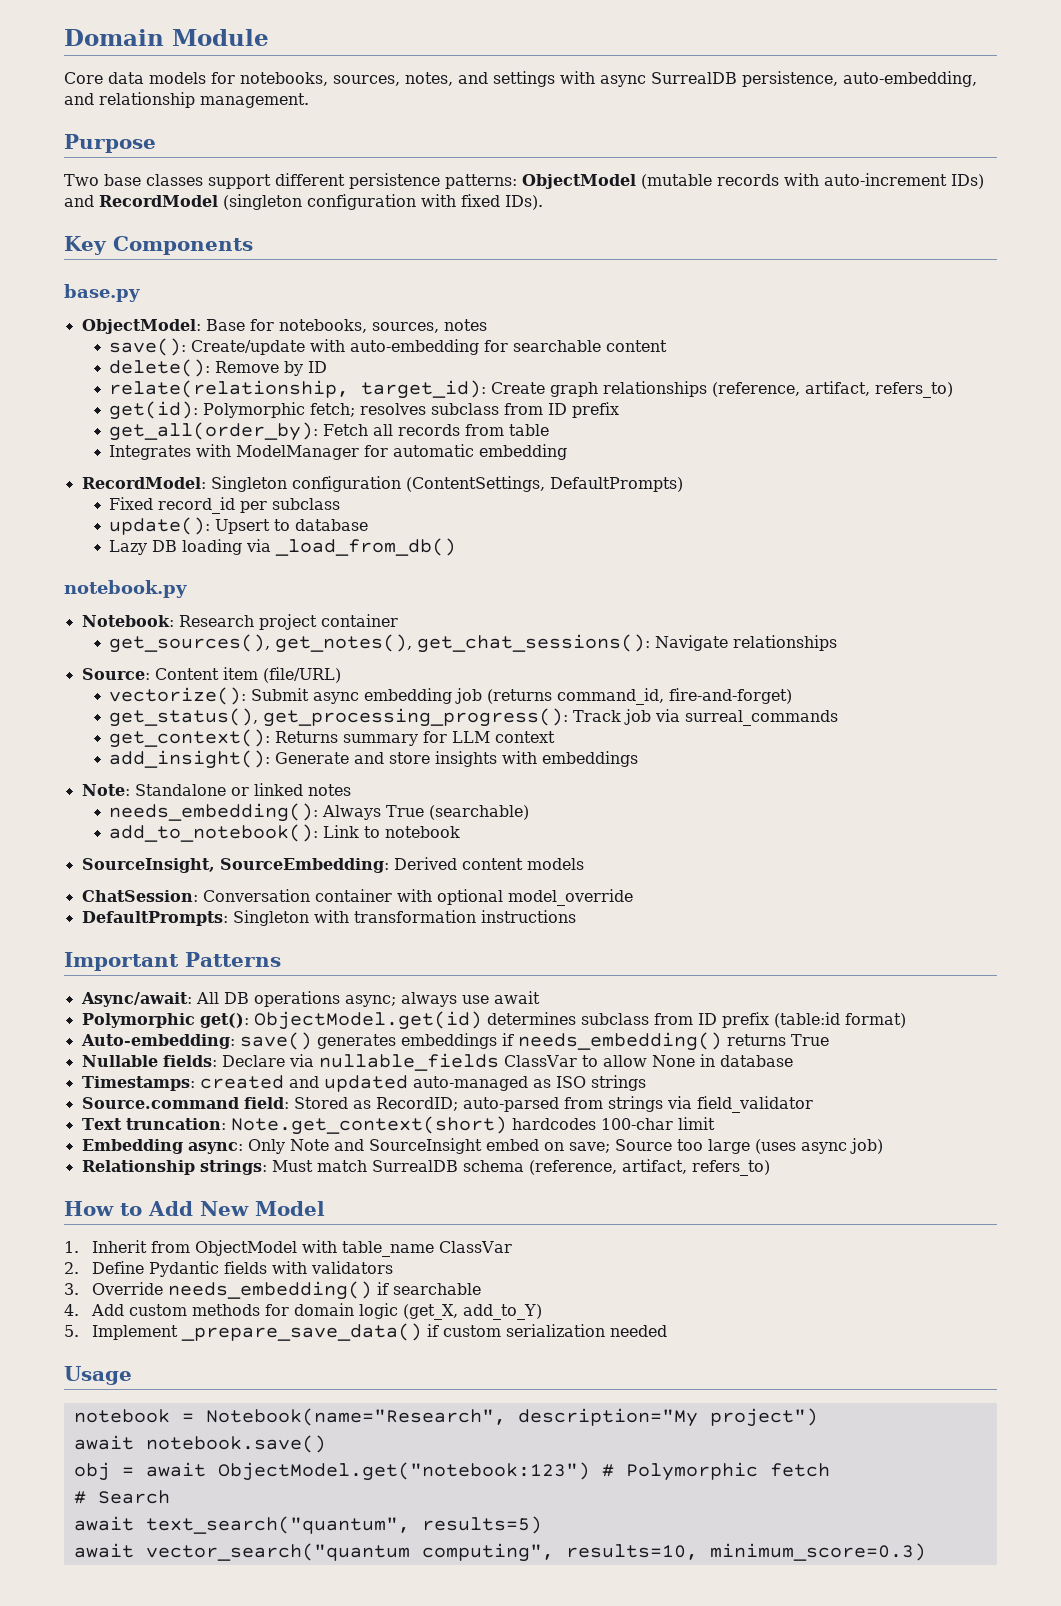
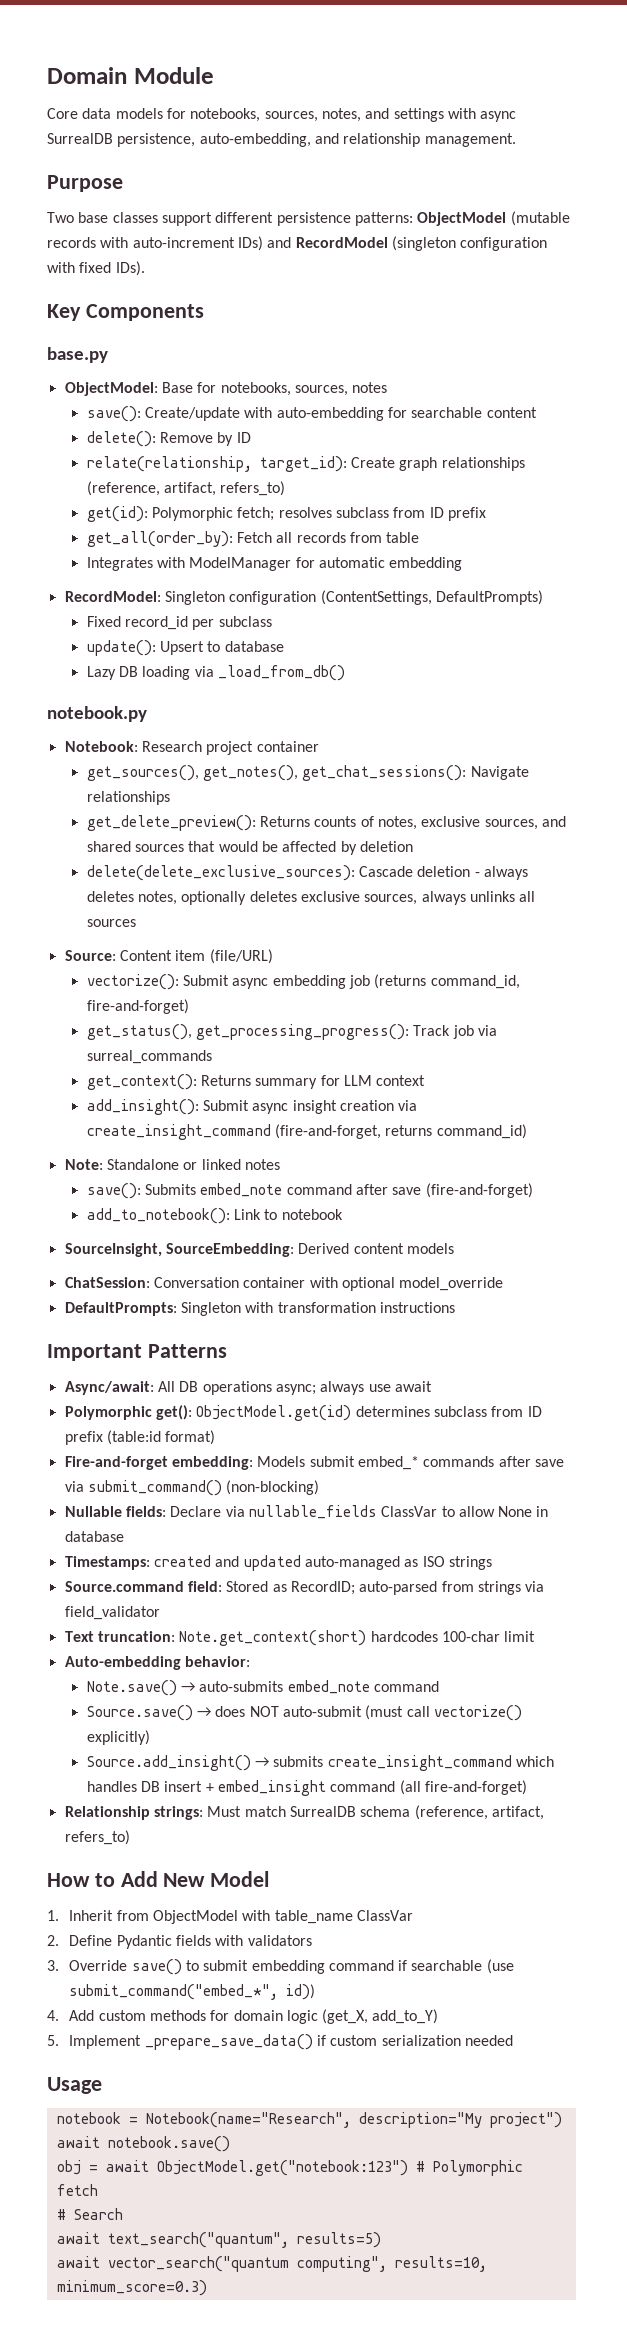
+ get_delete_preview(): Returns counts of notes, exclusive sources, and shared sources that would be affected by deletion
+ delete(delete_exclusive_sources): Cascade deletion - always deletes notes, optionally deletes exclusive sources, always unlinks all sources
- add_insight(): Generate and store insights with embeddings
+ add_insight(): Submit async insight creation via create_insight_command (fire-and-forget, returns command_id)
- needs_embedding(): Always True (searchable)
+ save(): Submits embed_note command after save (fire-and-forget)
- Auto-embedding: save() generates embeddings if needs_embedding() returns True
+ Fire-and-forget embedding: Models submit embed_* commands after save via submit_command() (non-blocking)
- Embedding async: Only Note and SourceInsight embed on save; Source too large (uses async job)
+ Auto-embedding behavior:
+ Note.save() → auto-submits embed_note command
+ Source.save() → does NOT auto-submit (must call vectorize() explicitly)
+ Source.add_insight() → submits create_insight_command which handles DB insert + embed_insight command (all fire-and-forget)
- 3. Override needs_embedding() if searchable
+ 3. Override save() to submit embedding command if searchable (use submit_command("embed_*", id))

